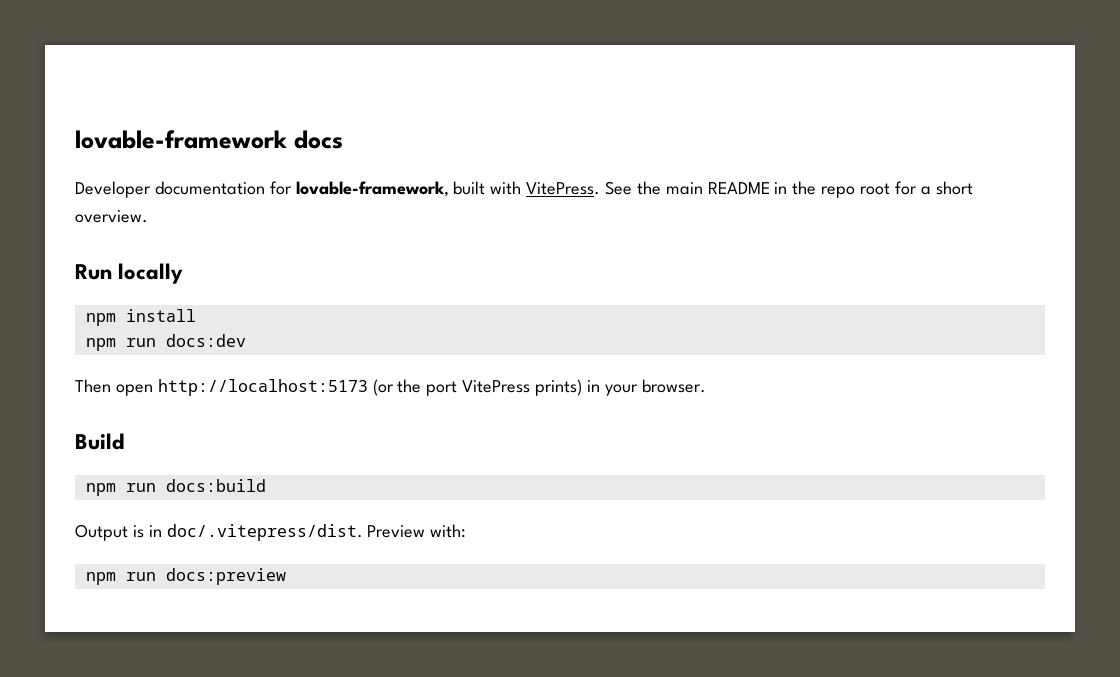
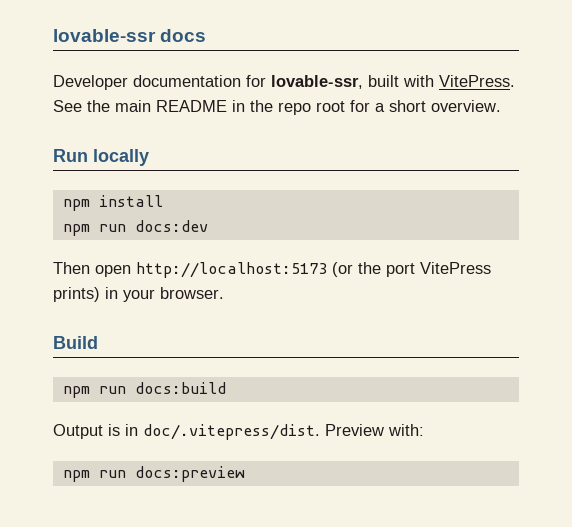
- lovable-framework docs
+ lovable-ssr docs
- Developer documentation for lovable-framework, built with VitePress.
+ Developer documentation for lovable-ssr, built with VitePress.

